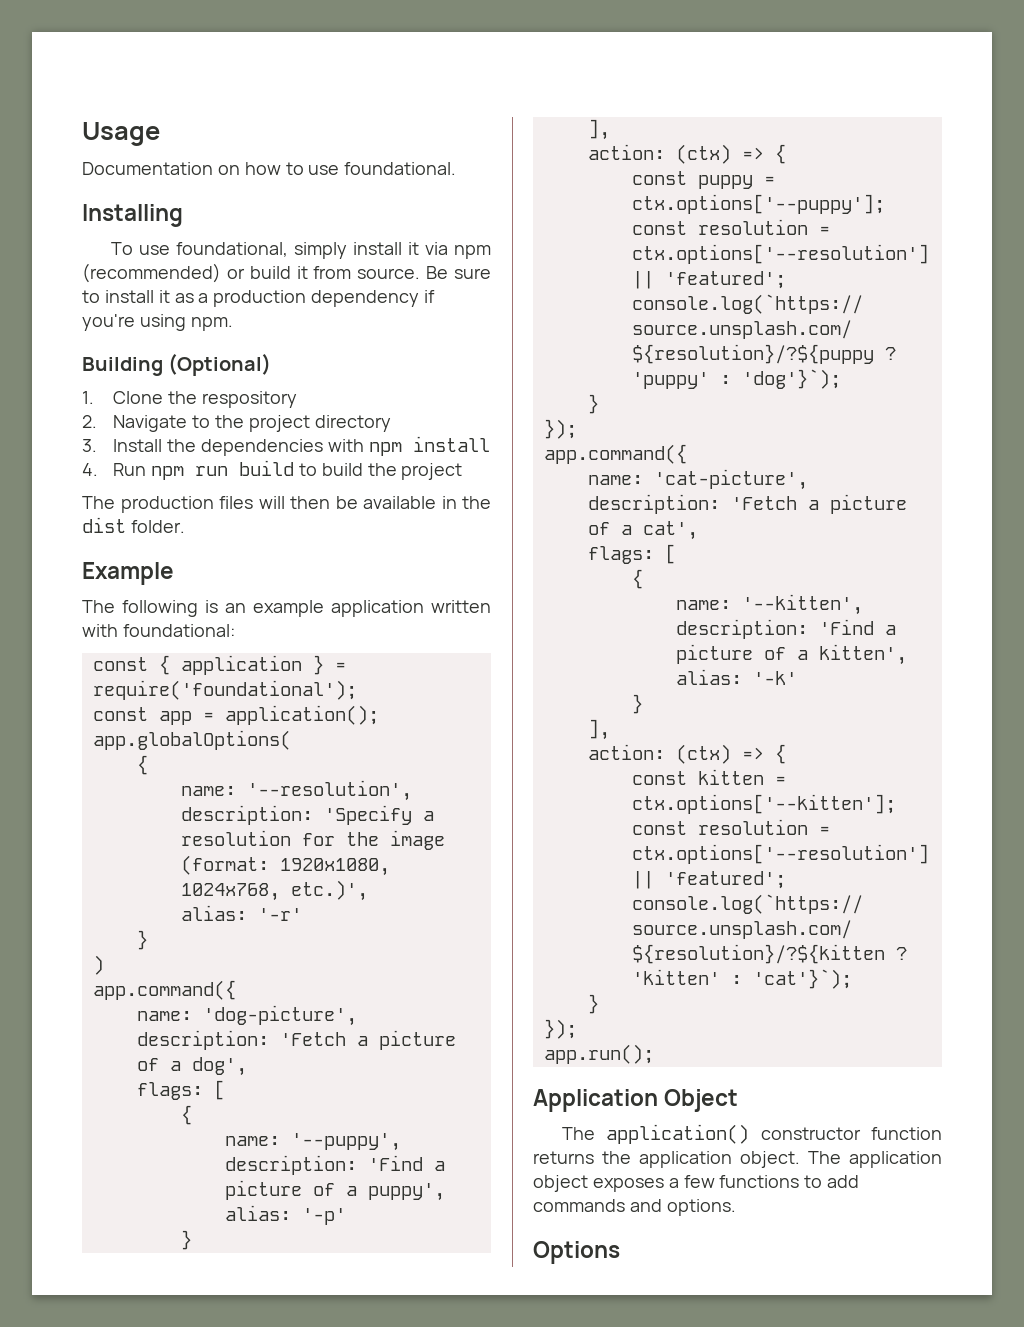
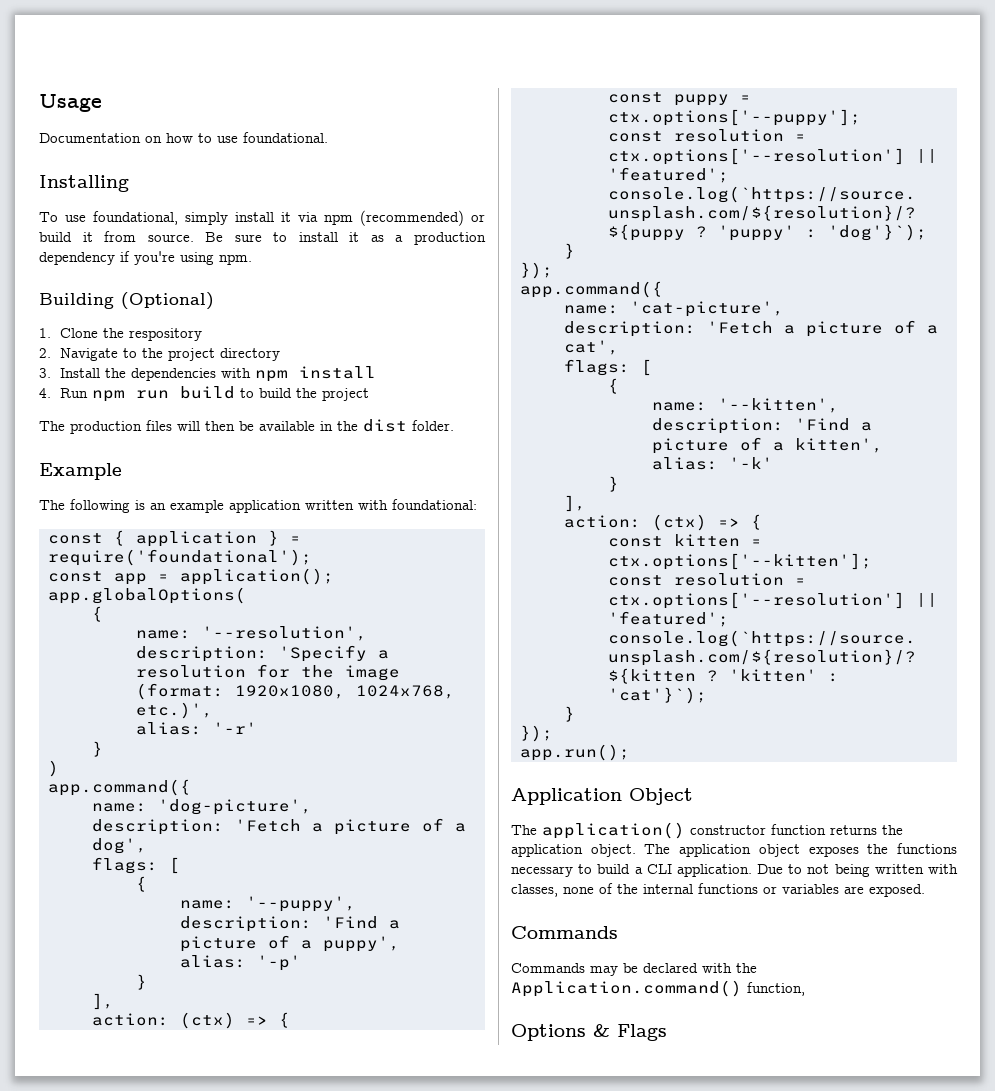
- The application object exposes a few functions to add commands and options.
+ The application object exposes the functions necessary to build a CLI application. Due to not being written with classes, none of the internal functions or variables are exposed.
+ Commands
+ Commands may be declared with the Application.command() function,
- Options
+ Options & Flags

